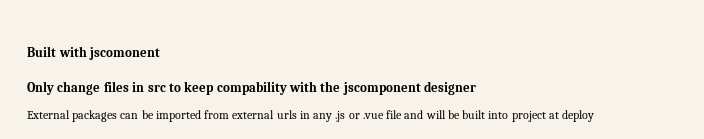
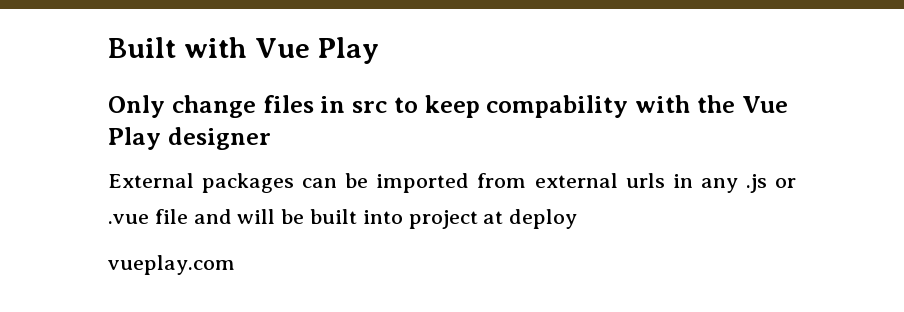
- Built with jscomonent
+ Built with Vue Play
- Only change files in src to keep compability with the jscomponent designer
+ Only change files in src to keep compability with the Vue Play designer
+ vueplay.com

